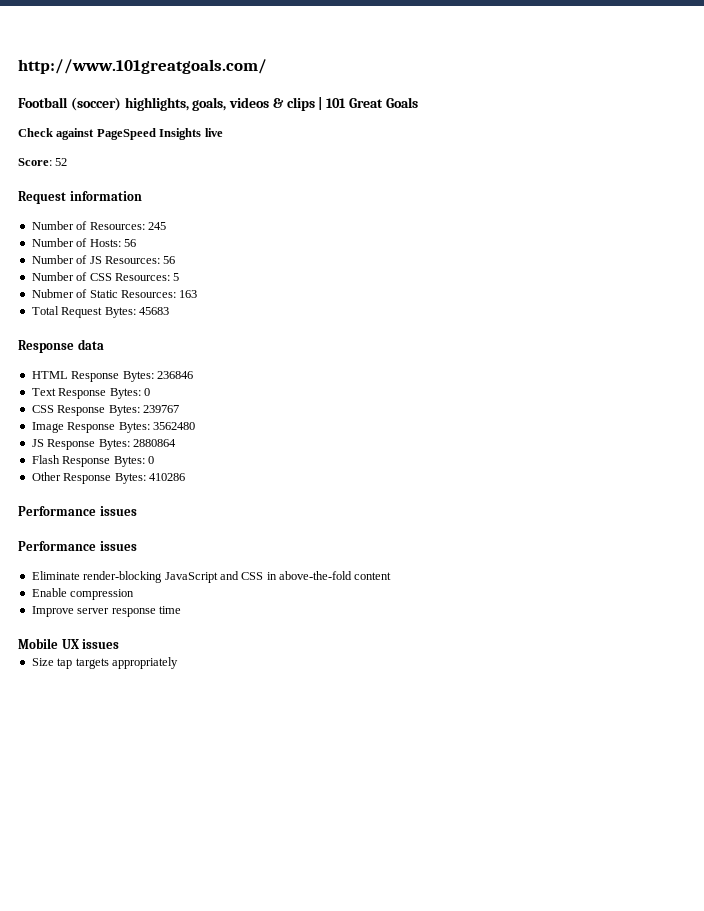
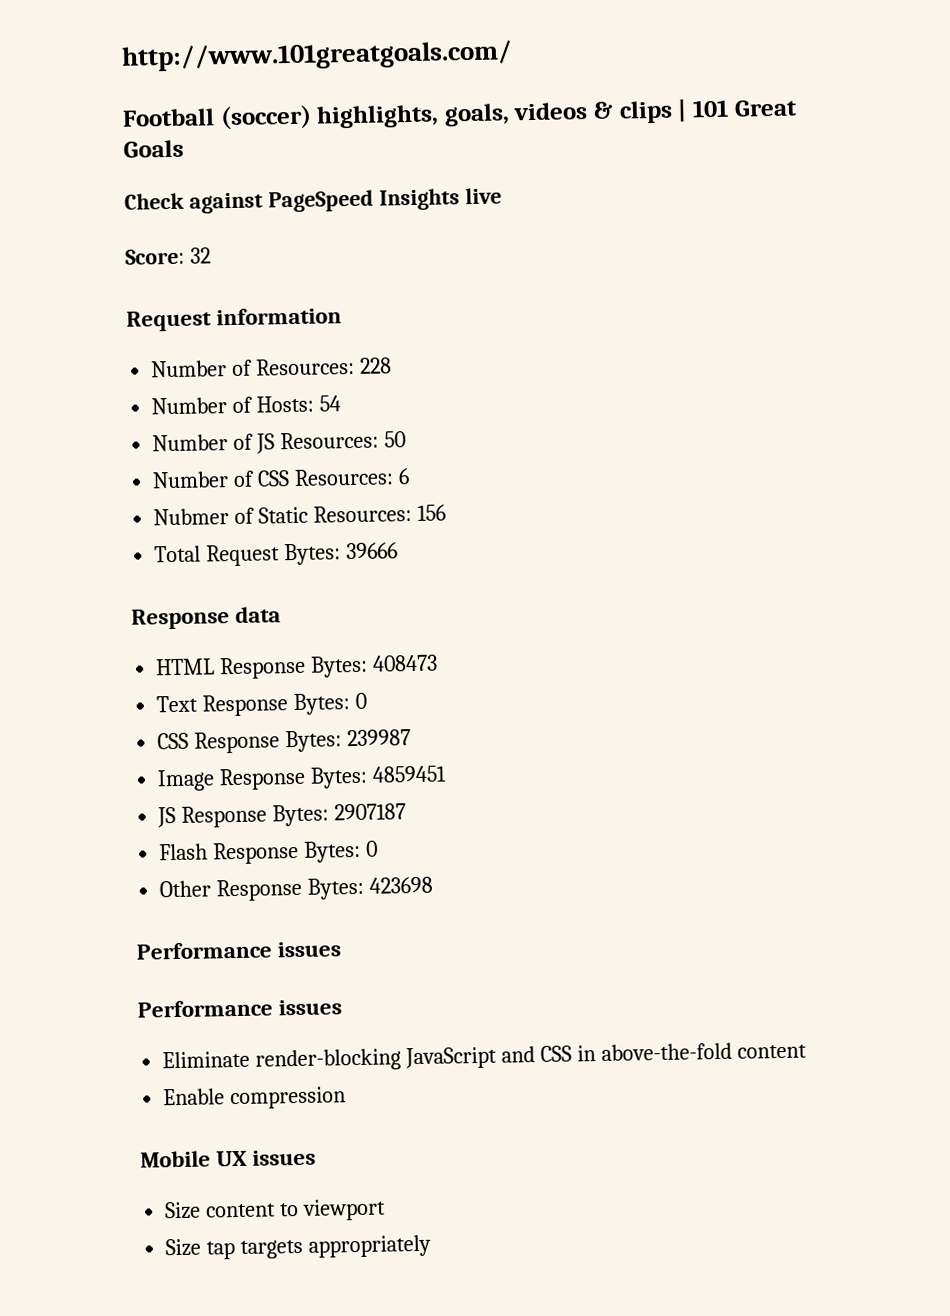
- Score: 52
+ Score: 32
- Number of Resources: 245
+ Number of Resources: 228
- Number of Hosts: 56
+ Number of Hosts: 54
- Number of JS Resources: 56
+ Number of JS Resources: 50
- Number of CSS Resources: 5
+ Number of CSS Resources: 6
- Nubmer of Static Resources: 163
+ Nubmer of Static Resources: 156
- Total Request Bytes: 45683
+ Total Request Bytes: 39666
- HTML Response Bytes: 236846
+ HTML Response Bytes: 408473
- CSS Response Bytes: 239767
+ CSS Response Bytes: 239987
- Image Response Bytes: 3562480
+ Image Response Bytes: 4859451
- JS Response Bytes: 2880864
+ JS Response Bytes: 2907187
- Other Response Bytes: 410286
+ Other Response Bytes: 423698
- Improve server response time
+ Size content to viewport

